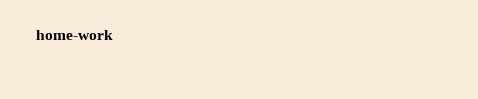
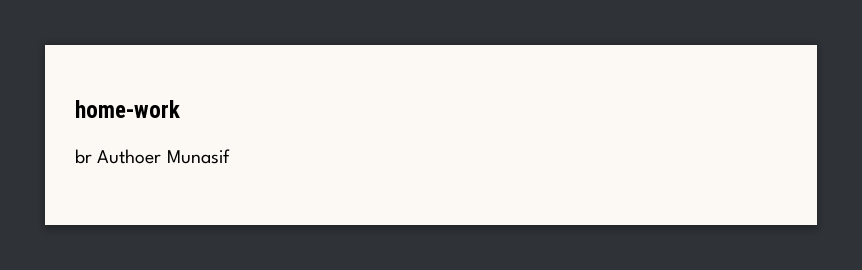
+ br Authoer Munasif

